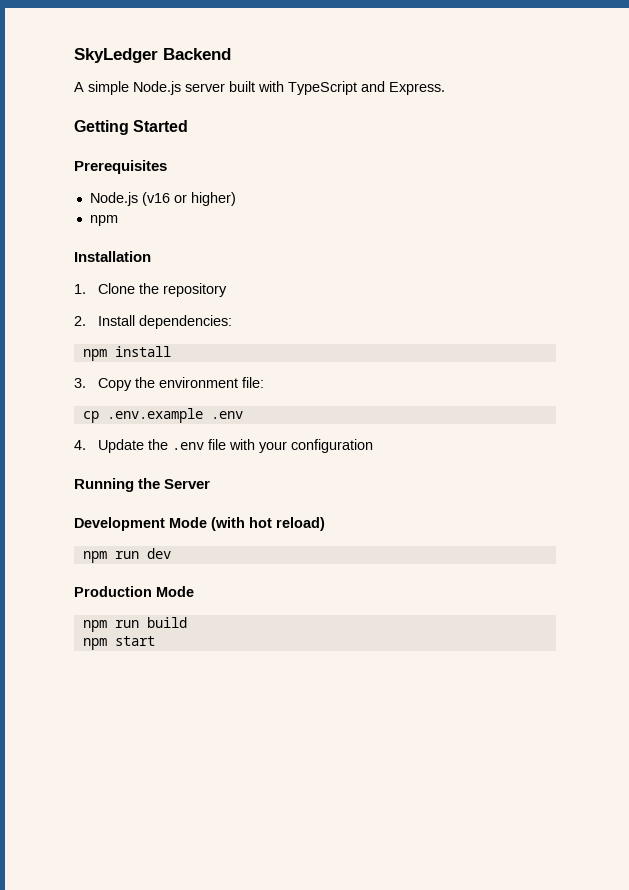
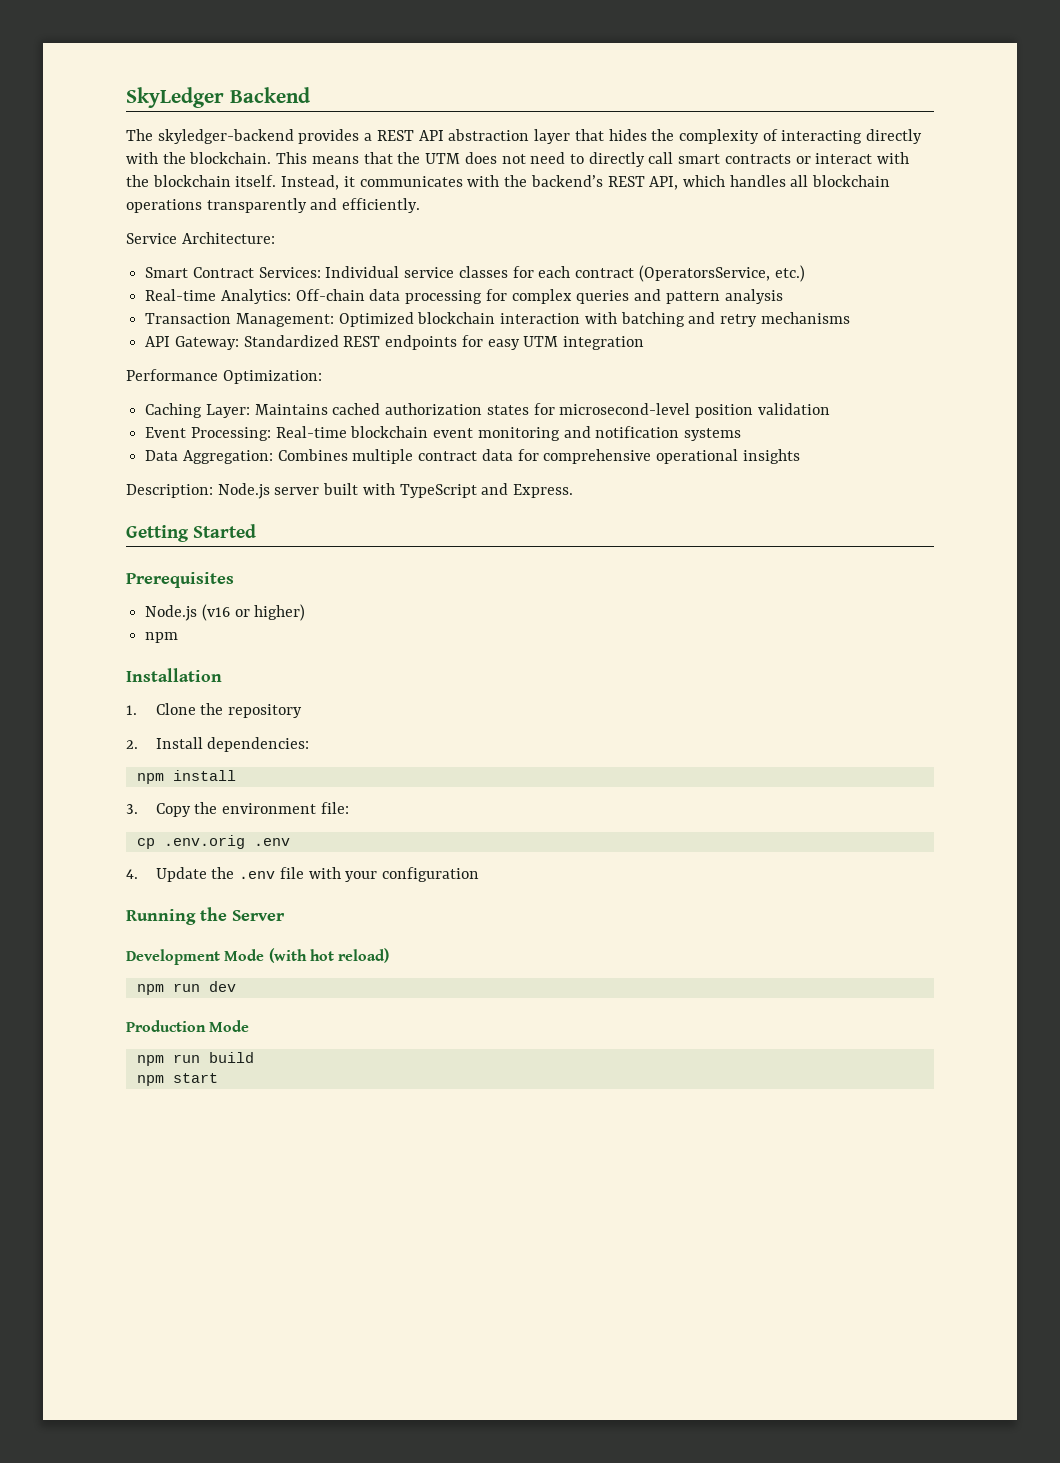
- A simple Node.js server built with TypeScript and Express.
+ The skyledger-backend provides a REST API abstraction layer that hides the complexity of interacting directly with the blockchain. This means that the UTM does not need to directly call smart contracts or interact with the blockchain itself. Instead, it communicates with the backend’s REST API, which handles all blockchain operations transparently and efficiently.
+ Service Architecture:
+ Smart Contract Services: Individual service classes for each contract (OperatorsService, etc.)
+ Real-time Analytics: Off-chain data processing for complex queries and pattern analysis
+ Transaction Management: Optimized blockchain interaction with batching and retry mechanisms
+ API Gateway: Standardized REST endpoints for easy UTM integration
+ Performance Optimization:
+ Caching Layer: Maintains cached authorization states for microsecond-level position validation
+ Event Processing: Real-time blockchain event monitoring and notification systems
+ Data Aggregation: Combines multiple contract data for comprehensive operational insights
+ Description: Node.js server built with TypeScript and Express.
- cp .env.example .env
+ cp .env.orig .env

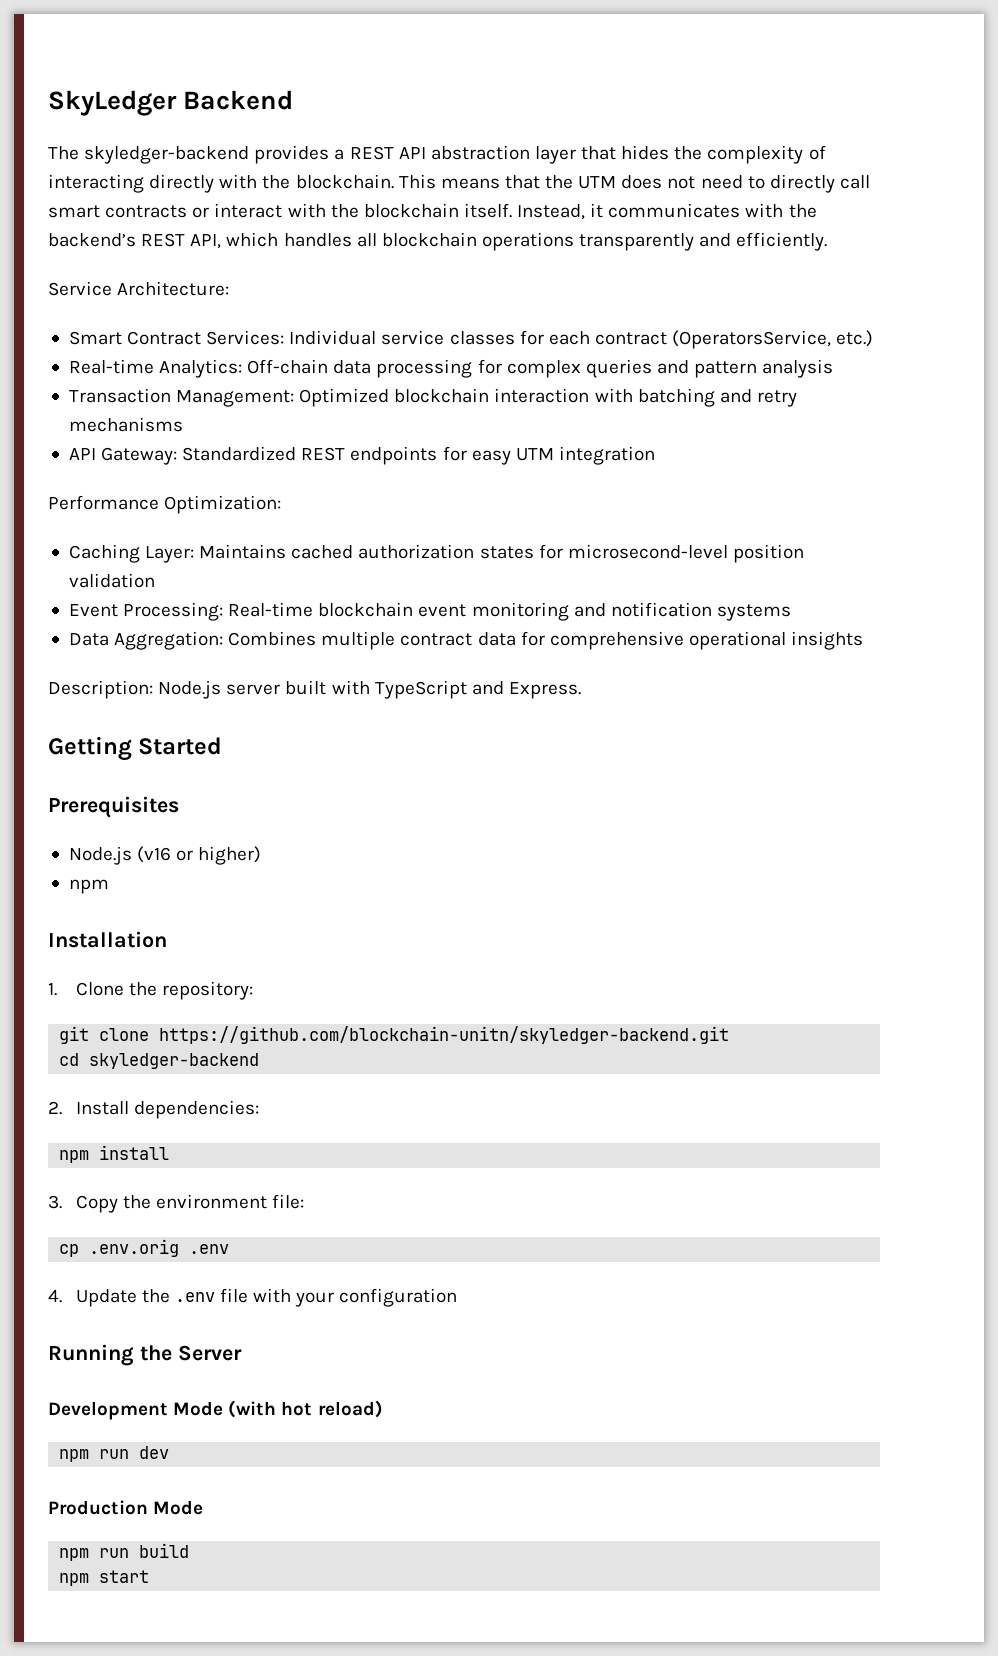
- 1. Clone the repository
+ 1. Clone the repository:
+ git clone https://github.com/blockchain-unitn/skyledger-backend.git
+ cd skyledger-backend

